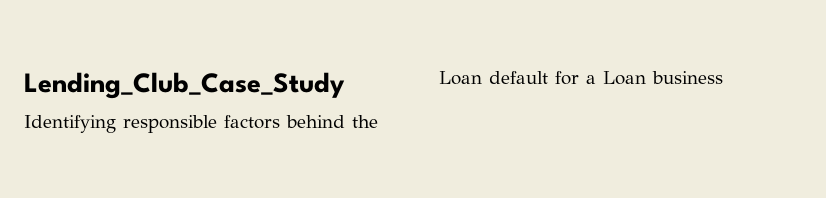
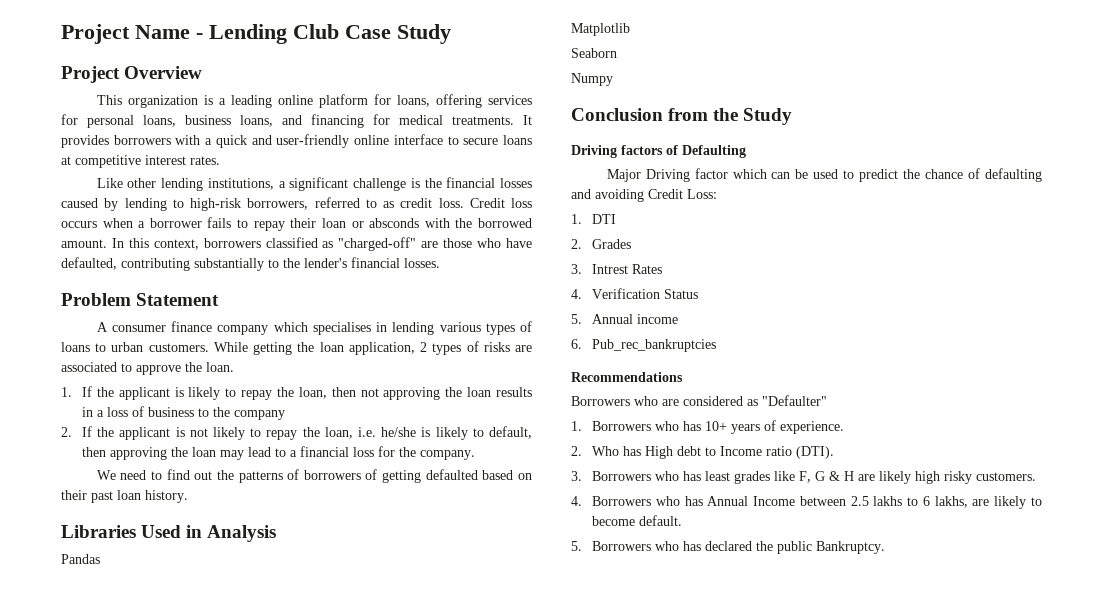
- Lending_Club_Case_Study
- Identifying responsible factors behind the Loan default for a Loan business
+ Project Name - Lending Club Case Study
+ Project Overview
+ This organization is a leading online platform for loans, offering services for personal loans, business loans, and financing for medical treatments. It provides borrowers with a quick and user-friendly online interface to secure loans at competitive interest rates.
+ Like other lending institutions, a significant challenge is the financial losses caused by lending to high-risk borrowers, referred to as credit loss. Credit loss occurs when a borrower fails to repay their loan or absconds with the borrowed amount. In this context, borrowers classified as "charged-off" are those who have defaulted, contributing substantially to the lender's financial losses.
+ Problem Statement
+ A consumer finance company which specialises in lending various types of loans to urban customers. While getting the loan application, 2 types of risks are associated to approve the loan.
+ 1. If the applicant is likely to repay the loan, then not approving the loan results in a loss of business to the company
+ 2. If the applicant is not likely to repay the loan, i.e. he/she is likely to default, then approving the loan may lead to a financial loss for the company.
+ We need to find out the patterns of borrowers of getting defaulted based on their past loan history.
+ Libraries Used in Analysis
+ Pandas
+ Matplotlib
+ Seaborn
+ Numpy
+ Conclusion from the Study
+ Driving factors of Defaulting
+ Major Driving factor which can be used to predict the chance of defaulting and avoiding Credit Loss:
+ 1. DTI
+ 2. Grades
+ 3. Intrest Rates
+ 4. Verification Status
+ 5. Annual income
+ 6. Pub_rec_bankruptcies
+ Recommendations
+ Borrowers who are considered as "Defaulter"
+ 1. Borrowers who has 10+ years of experience.
+ 2. Who has High debt to Income ratio (DTI).
+ 3. Borrowers who has least grades like F, G & H are likely high risky customers.
+ 4. Borrowers who has Annual Income between 2.5 lakhs to 6 lakhs, are likely to become default.
+ 5. Borrowers who has declared the public Bankruptcy.

